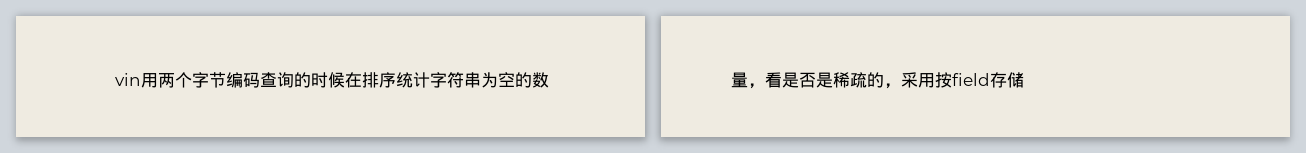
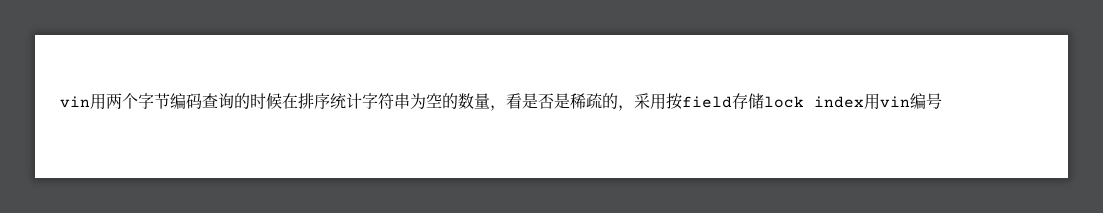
- vin用两个字节编码查询的时候在排序统计字符串为空的数量，看是否是稀疏的，采用按field存储
+ vin用两个字节编码查询的时候在排序统计字符串为空的数量，看是否是稀疏的，采用按field存储lock index用vin编号

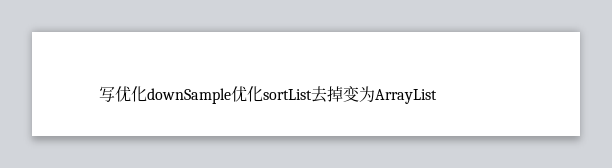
- vin用两个字节编码查询的时候在排序统计字符串为空的数量，看是否是稀疏的，采用按field存储lock index用vin编号
+ 写优化downSample优化sortList去掉变为ArrayList

